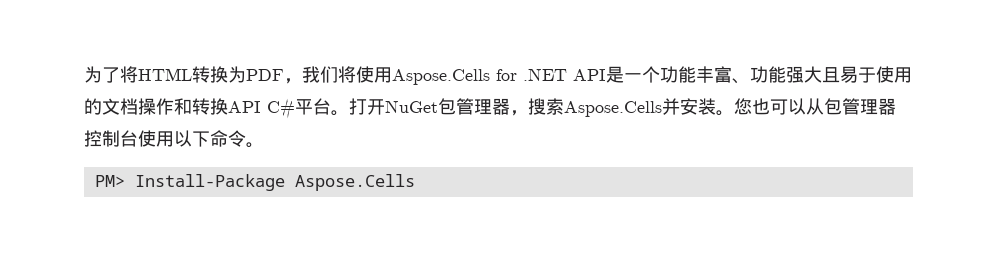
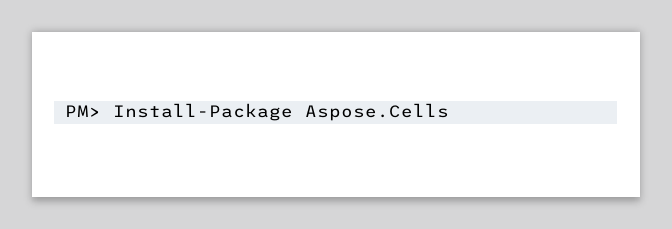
- 为了将HTML转换为PDF，我们将使用Aspose.Cells for .NET API是一个功能丰富、功能强大且易于使用的文档操作和转换API C#平台。打开NuGet包管理器，搜索Aspose.Cells并安装。您也可以从包管理器控制台使用以下命令。

